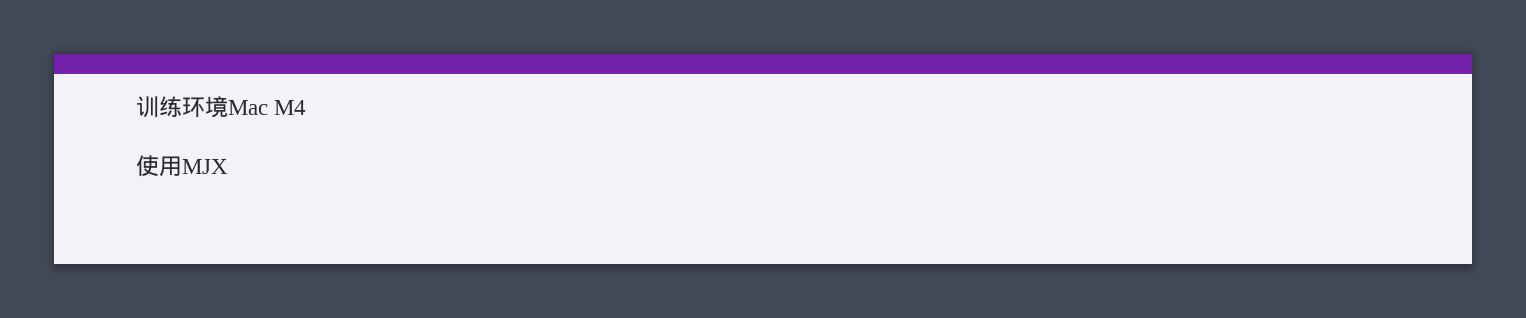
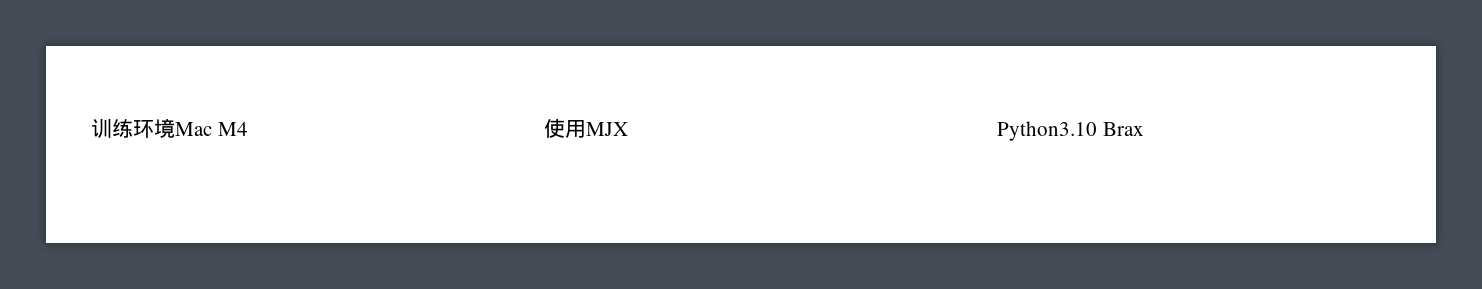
+ Python3.10 Brax

